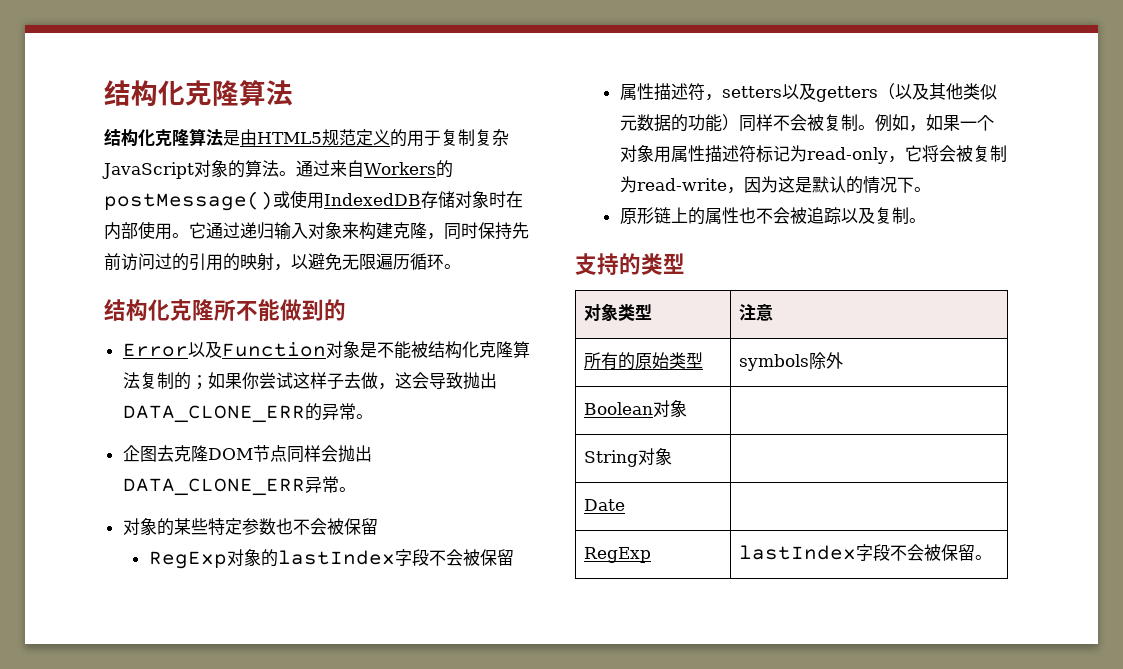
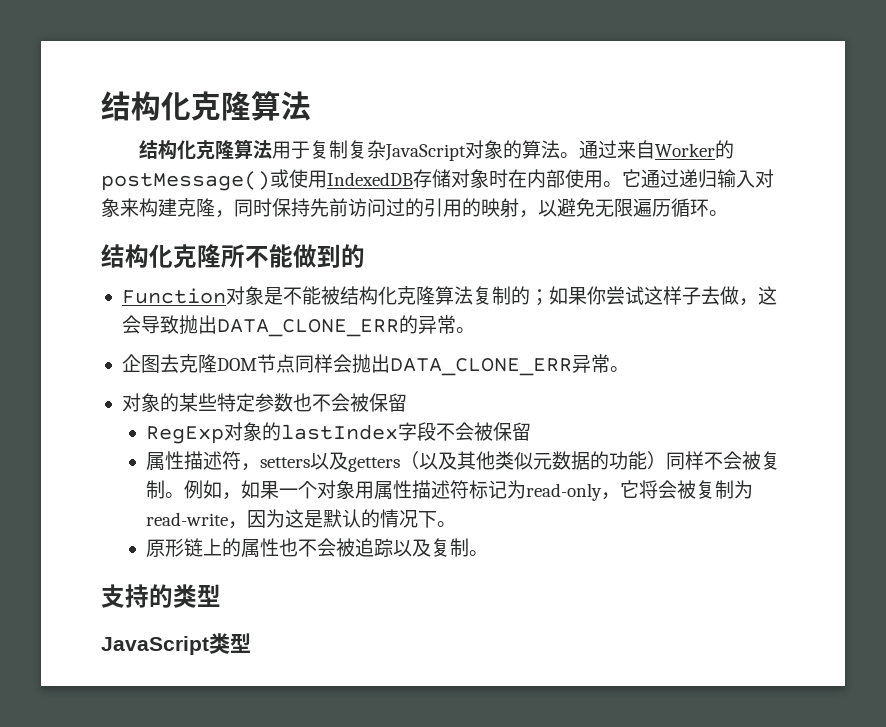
- 结构化克隆算法是由HTML5规范定义的用于复制复杂JavaScript对象的算法。
+ 结构化克隆算法用于复制复杂JavaScript对象的算法。
- 通过来自Workers的postMessage()或使用IndexedDB存储对象时在内部使用。
+ 通过来自Worker的postMessage()或使用IndexedDB存储对象时在内部使用。
- Error以及Function对象是不能被结构化克隆算法复制的；如果你尝试这样子去做，这会导致抛出DATA_CLONE_ERR的异常。
+ Function对象是不能被结构化克隆算法复制的；如果你尝试这样子去做，这会导致抛出DATA_CLONE_ERR的异常。
- 对象类型 | 注意
- 所有的原始类型 | symbols除外
- Boolean对象 |
- String对象 |
- Date |
- RegExp | lastIndex字段不会被保留。
+ JavaScript类型

